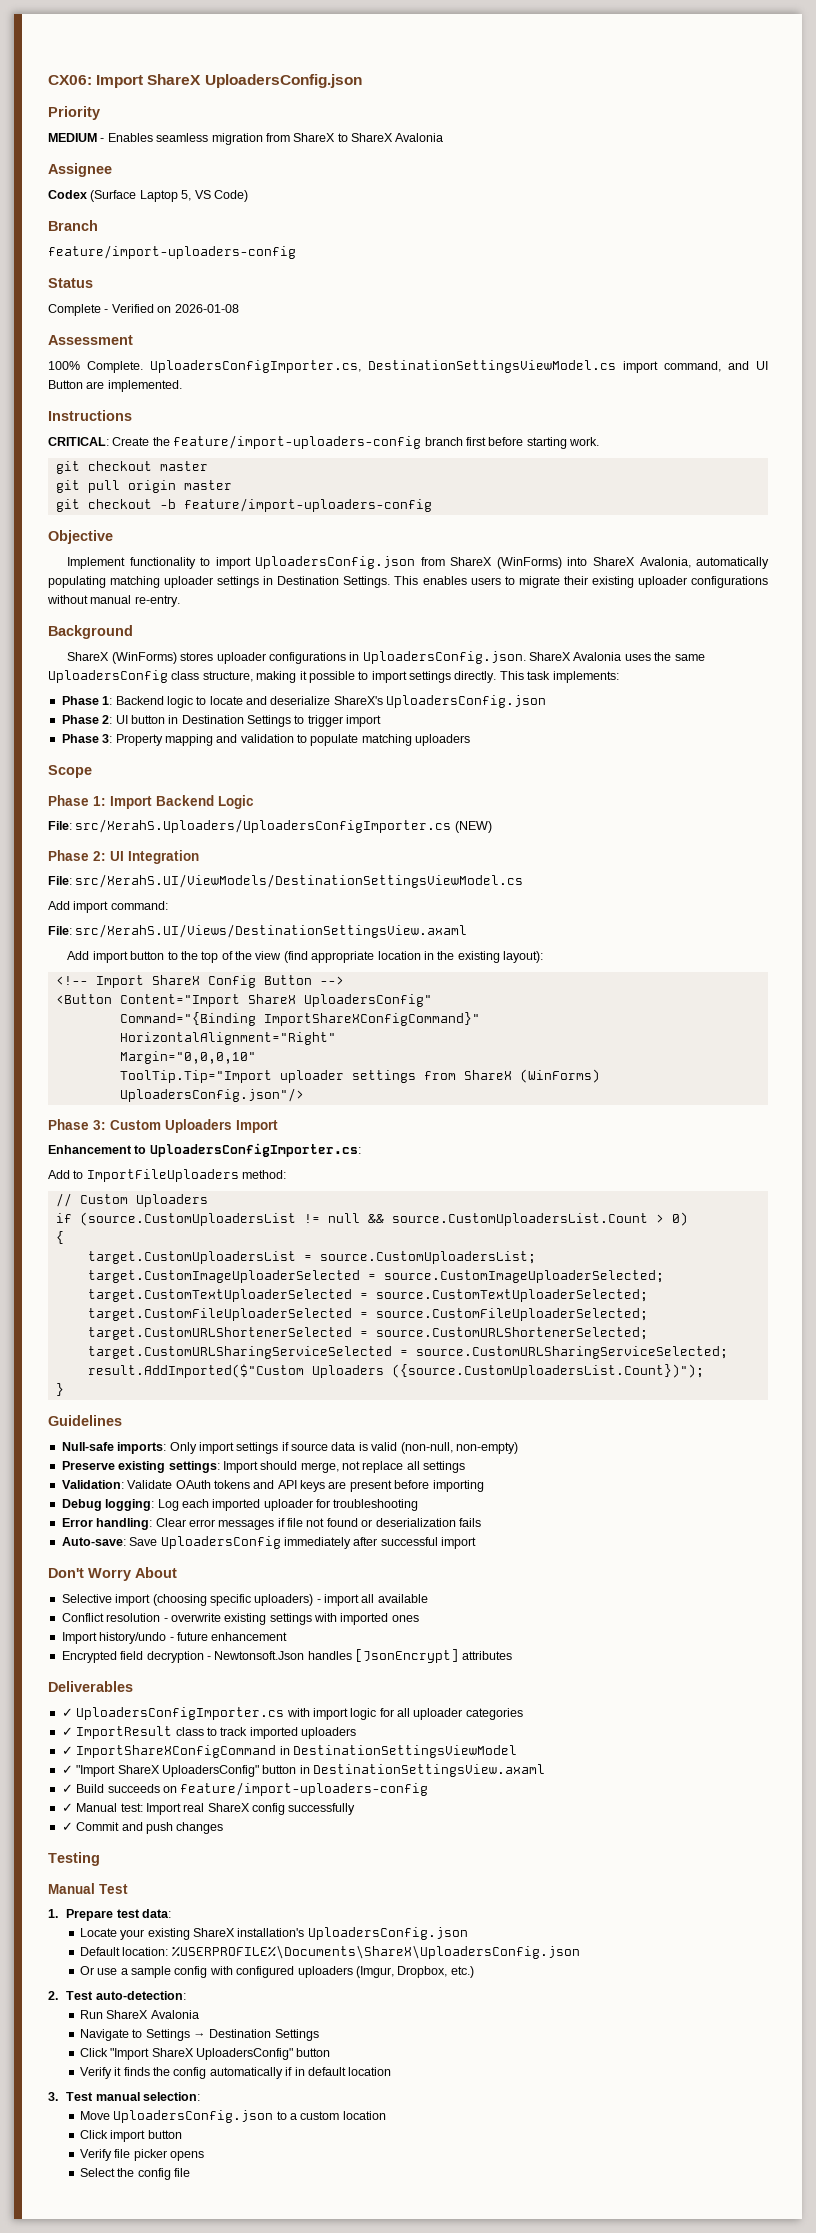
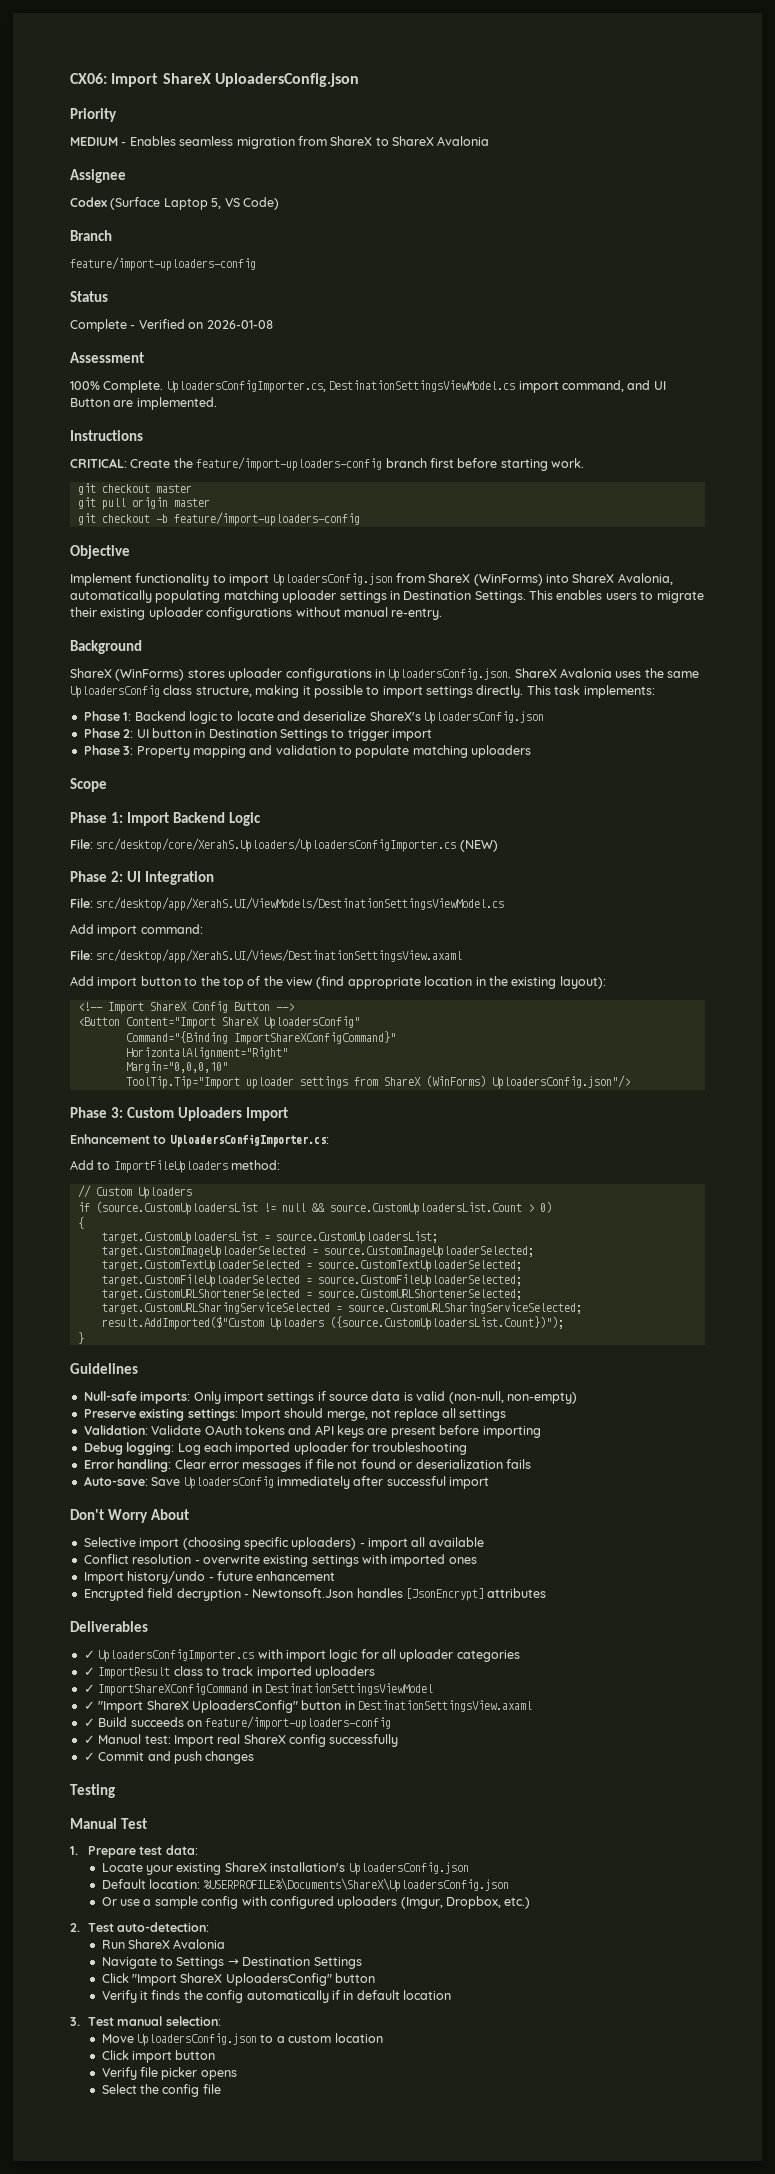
- File: src/XerahS.Uploaders/UploadersConfigImporter.cs (NEW)
+ File: src/desktop/core/XerahS.Uploaders/UploadersConfigImporter.cs (NEW)
- File: src/XerahS.UI/ViewModels/DestinationSettingsViewModel.cs
+ File: src/desktop/app/XerahS.UI/ViewModels/DestinationSettingsViewModel.cs
- File: src/XerahS.UI/Views/DestinationSettingsView.axaml
+ File: src/desktop/app/XerahS.UI/Views/DestinationSettingsView.axaml

